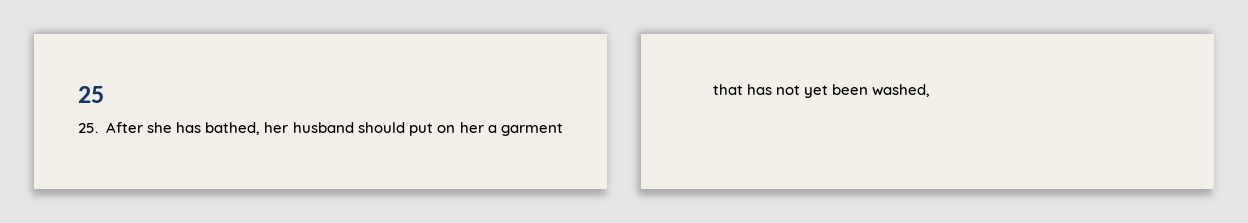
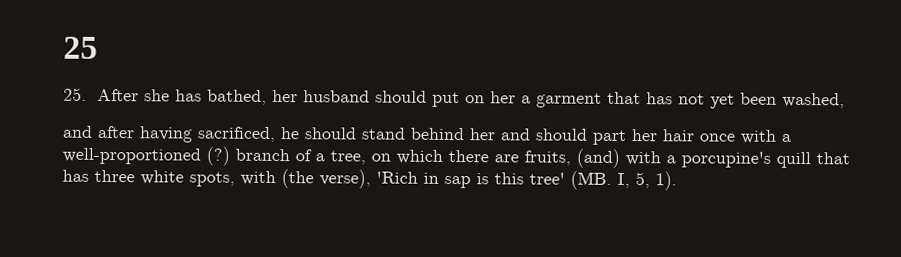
+ and after having sacrificed, he should stand behind her and should part her hair once with a well-proportioned (?) branch of a tree, on which there are fruits, (and) with a porcupine's quill that has three white spots, with (the verse), 'Rich in sap is this tree' (MB. I, 5, 1).

